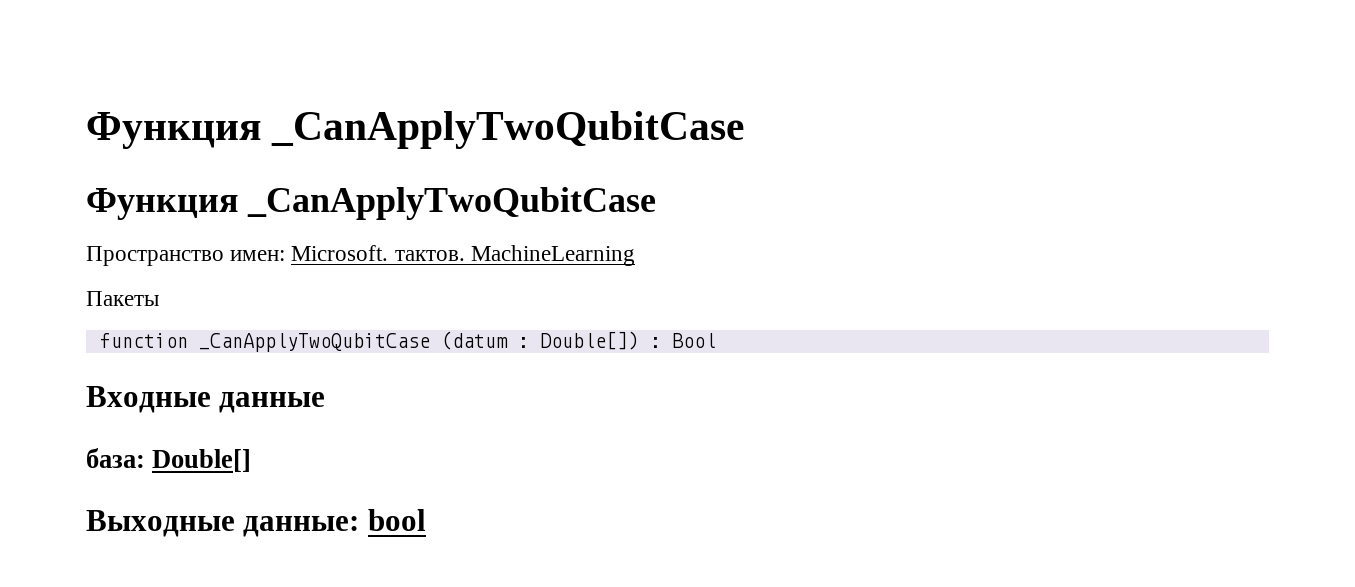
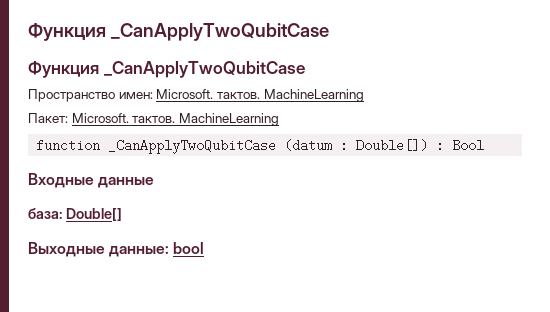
- Пакеты
+ Пакет: Microsoft. тактов. MachineLearning

